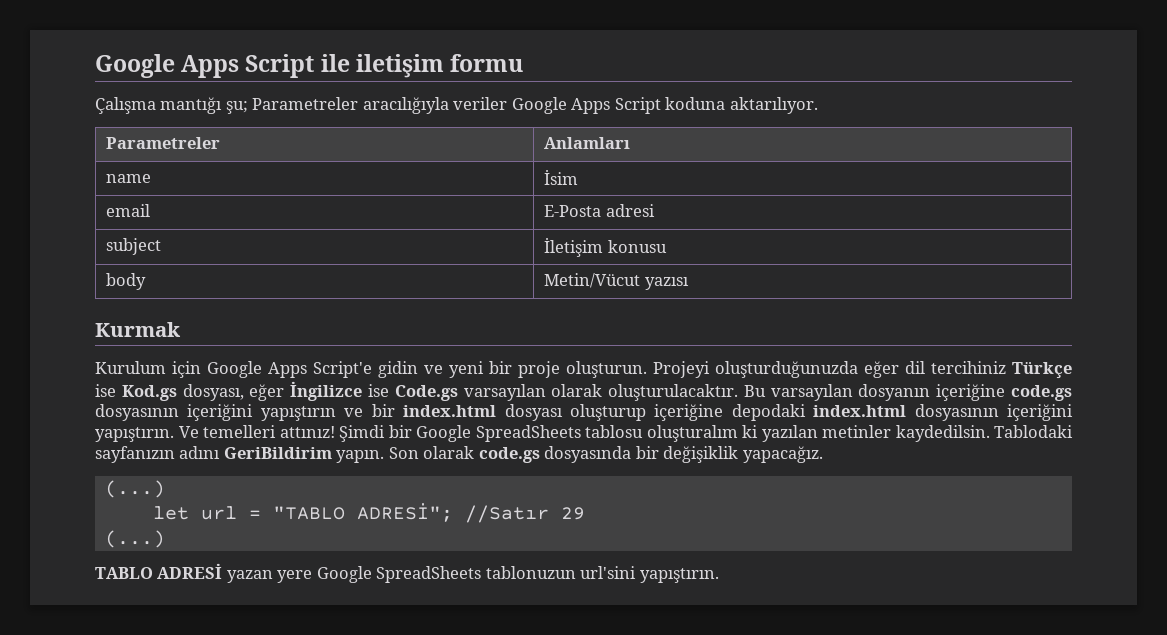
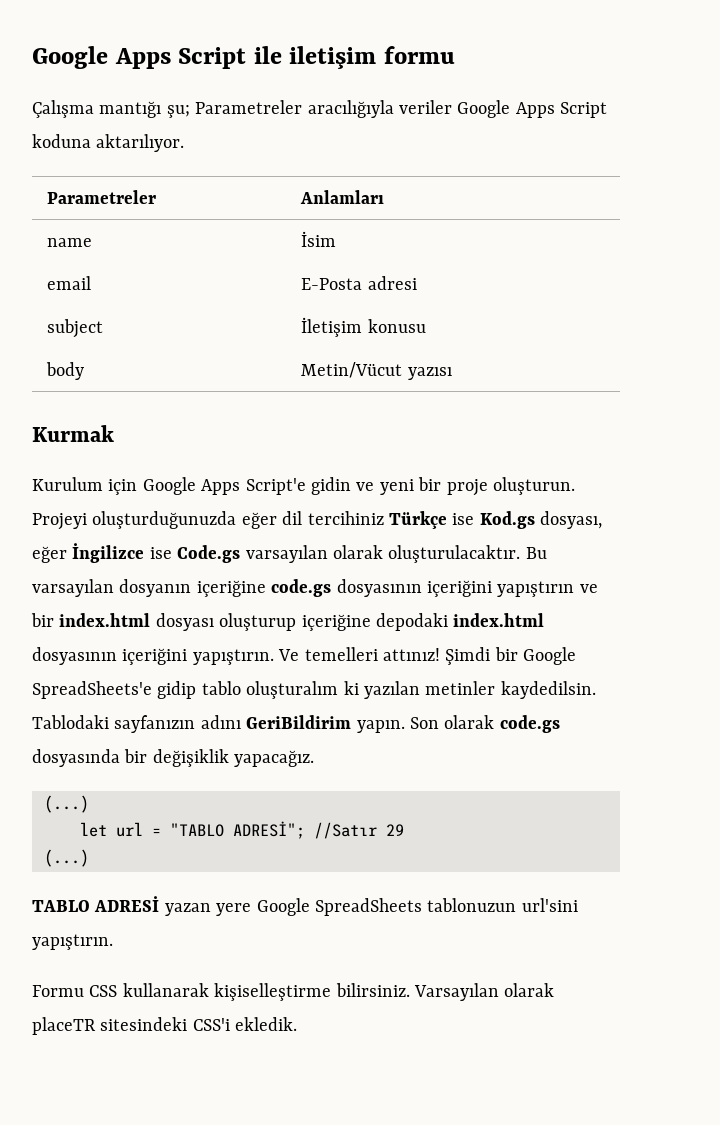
- Şimdi bir Google SpreadSheets tablosu oluşturalım ki yazılan metinler kaydedilsin.
+ Şimdi bir Google SpreadSheets'e gidip tablo oluşturalım ki yazılan metinler kaydedilsin.
+ Formu CSS kullanarak kişiselleştirme bilirsiniz. Varsayılan olarak placeTR sitesindeki CSS'i ekledik.

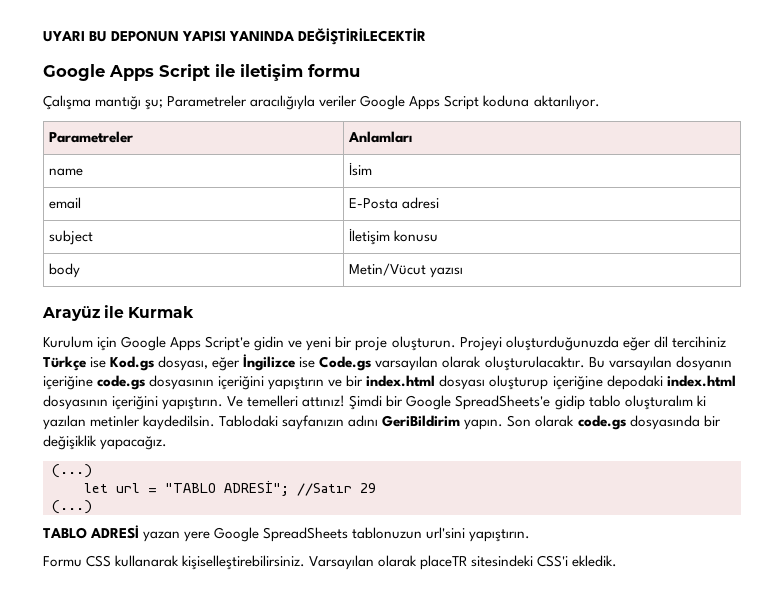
+ UYARI BU DEPONUN YAPISI YANINDA DEĞİŞTİRİLECEKTİR
- Kurmak
+ Arayüz ile Kurmak
- Formu CSS kullanarak kişiselleştirme bilirsiniz.
+ Formu CSS kullanarak kişiselleştirebilirsiniz.

